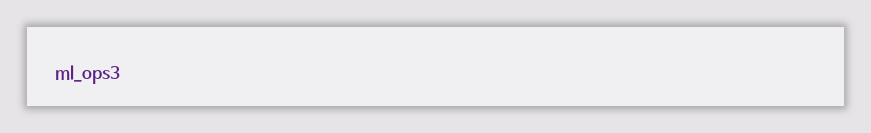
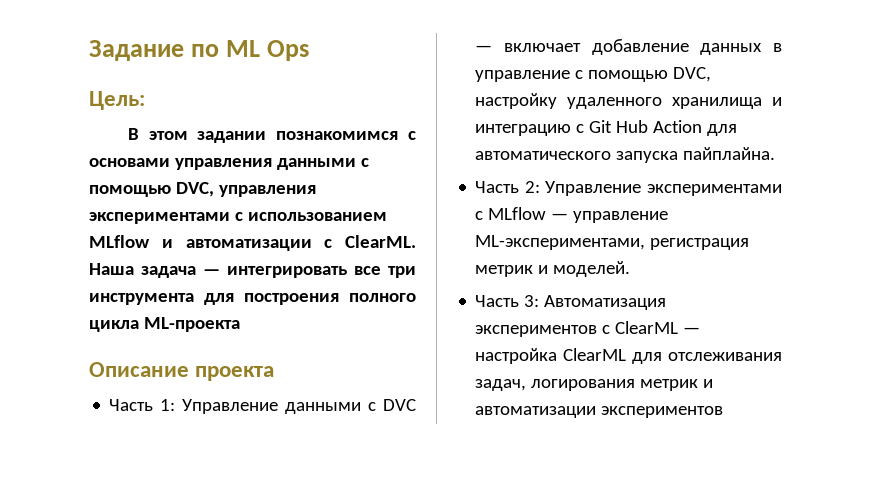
- ml_ops3
+ Задание по ML Ops
+ Цель:
+ В этом задании познакомимся с основами управления данными с помощью DVC, управления экспериментами с использованием MLflow и автоматизации с ClearML. Наша задача — интегрировать все три инструмента для построения полного цикла ML-проекта
+ Описание проекта
+ Часть 1: Управление данными с DVC — включает добавление данных в управление с помощью DVC, настройку удаленного хранилища и интеграцию с Git Hub Action для автоматического запуска пайплайна.
+ Часть 2: Управление экспериментами с MLflow — управление ML-экспериментами, регистрация метрик и моделей.
+ Часть 3: Автоматизация экспериментов с ClearML — настройка ClearML для отслеживания задач, логирования метрик и автоматизации экспериментов

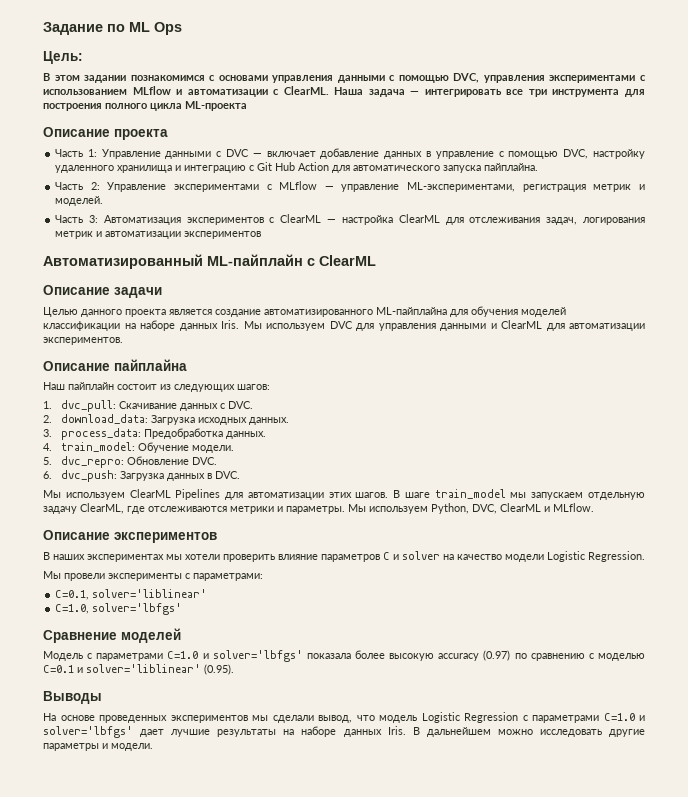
+ Автоматизированный ML-пайплайн с ClearML
+ Описание задачи
+ Целью данного проекта является создание автоматизированного ML-пайплайна для обучения моделей классификации на наборе данных Iris. Мы используем DVC для управления данными и ClearML для автоматизации экспериментов.
+ Описание пайплайна
+ Наш пайплайн состоит из следующих шагов:
+ 1. dvc_pull: Скачивание данных с DVC.
+ 2. download_data: Загрузка исходных данных.
+ 3. process_data: Предобработка данных.
+ 4. train_model: Обучение модели.
+ 5. dvc_repro: Обновление DVC.
+ 6. dvc_push: Загрузка данных в DVC.
+ Мы используем ClearML Pipelines для автоматизации этих шагов. В шаге train_model мы запускаем отдельную задачу ClearML, где отслеживаются метрики и параметры. Мы используем Python, DVC, ClearML и MLflow.
+ Описание экспериментов
+ В наших экспериментах мы хотели проверить влияние параметров C и solver на качество модели Logistic Regression.
+ Мы провели эксперименты с параметрами:
+ C=0.1, solver='liblinear'
+ C=1.0, solver='lbfgs'
+ Сравнение моделей
+ Модель с параметрами C=1.0 и solver='lbfgs' показала более высокую accuracy (0.97) по сравнению с моделью C=0.1 и solver='liblinear' (0.95).
+ Выводы
+ На основе проведенных экспериментов мы сделали вывод, что модель Logistic Regression с параметрами C=1.0 и solver='lbfgs' дает лучшие результаты на наборе данных Iris. В дальнейшем можно исследовать другие параметры и модели.

